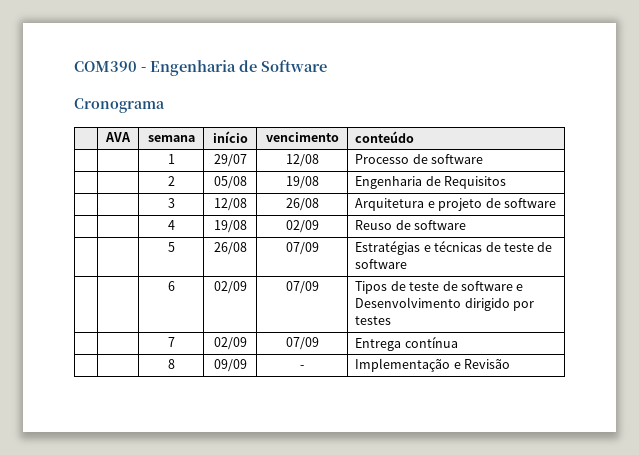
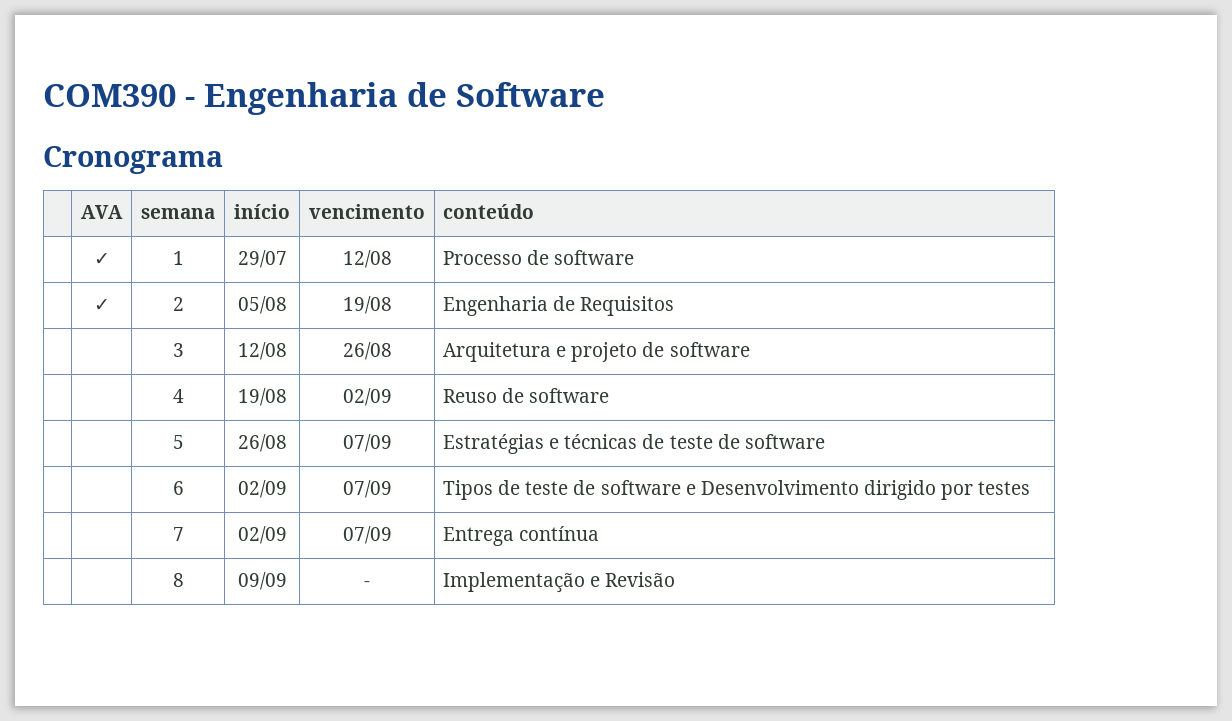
- | | 1 | 29/07 | 12/08 | Processo de software
+ | ✓ | 1 | 29/07 | 12/08 | Processo de software
- | | 2 | 05/08 | 19/08 | Engenharia de Requisitos
+ | ✓ | 2 | 05/08 | 19/08 | Engenharia de Requisitos

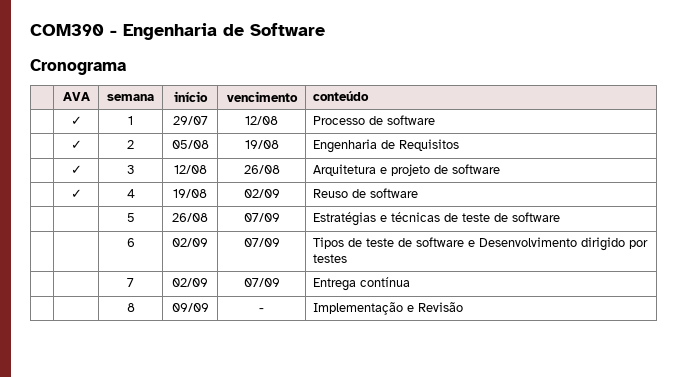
- | | 3 | 12/08 | 26/08 | Arquitetura e projeto de software
+ | ✓ | 3 | 12/08 | 26/08 | Arquitetura e projeto de software
- | | 4 | 19/08 | 02/09 | Reuso de software
+ | ✓ | 4 | 19/08 | 02/09 | Reuso de software

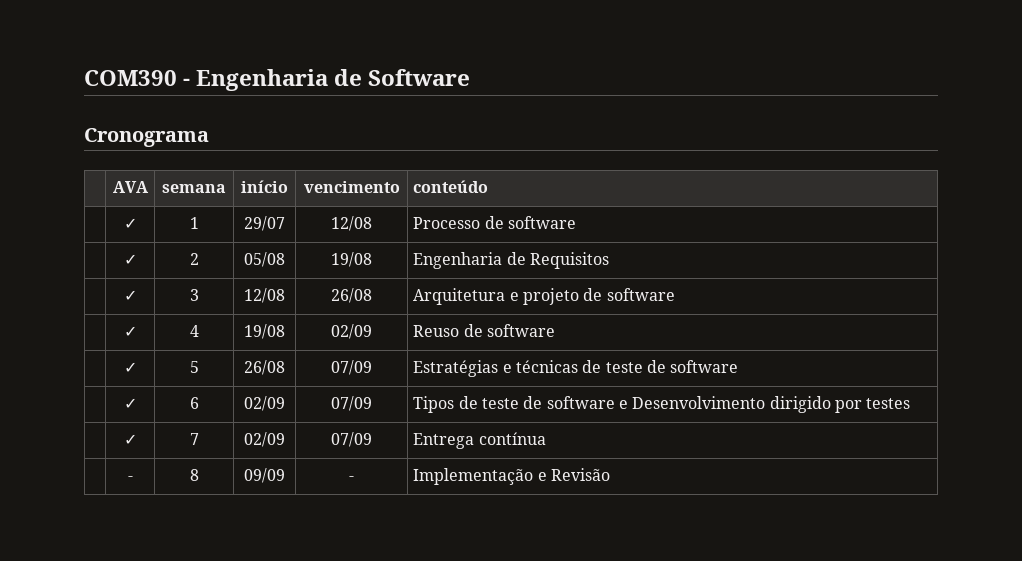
- | | 5 | 26/08 | 07/09 | Estratégias e técnicas de teste de software
+ | ✓ | 5 | 26/08 | 07/09 | Estratégias e técnicas de teste de software
- | | 6 | 02/09 | 07/09 | Tipos de teste de software e Desenvolvimento dirigido por testes
+ | ✓ | 6 | 02/09 | 07/09 | Tipos de teste de software e Desenvolvimento dirigido por testes
- | | 7 | 02/09 | 07/09 | Entrega contínua
+ | ✓ | 7 | 02/09 | 07/09 | Entrega contínua
- | | 8 | 09/09 | - | Implementação e Revisão
+ | - | 8 | 09/09 | - | Implementação e Revisão

